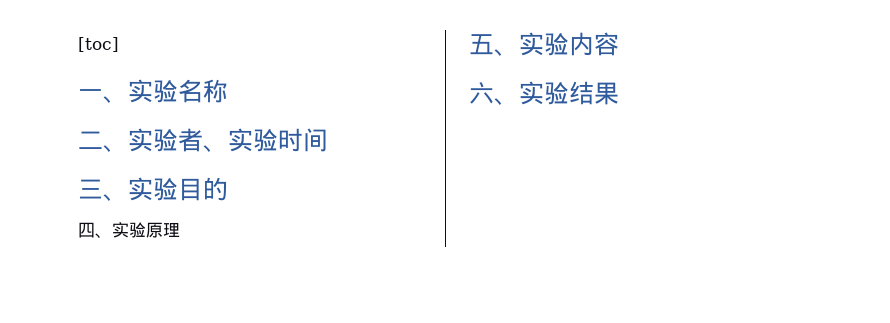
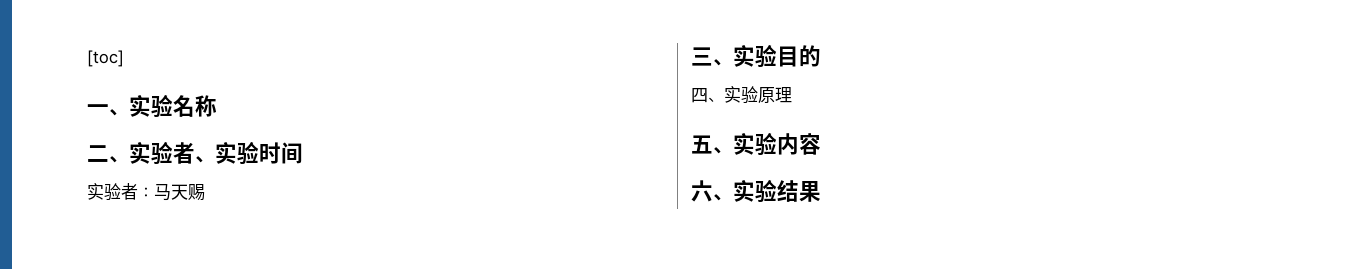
+ 实验者：马天赐

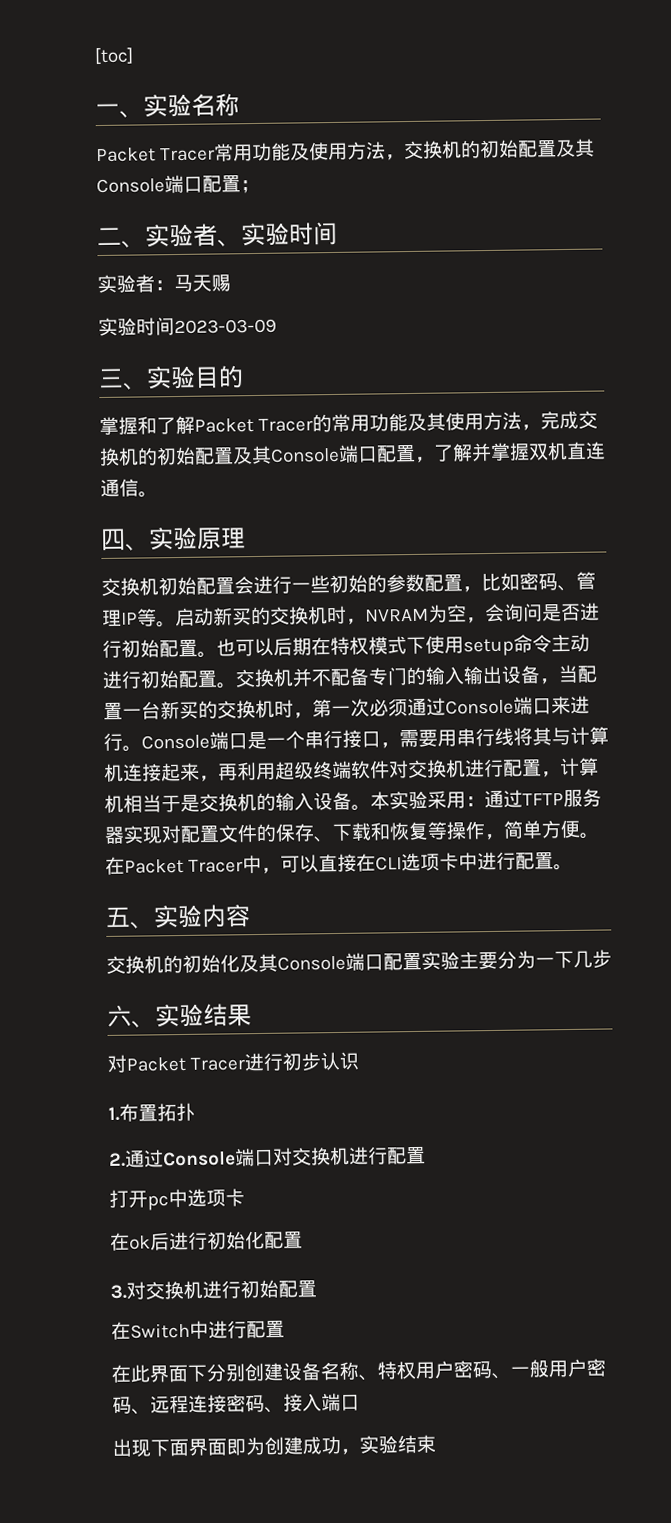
+ Packet Tracer常用功能及使用方法，交换机的初始配置及其Console端口配置；
+ 实验时间2023-03-09
+ 掌握和了解Packet Tracer的常用功能及其使用方法，完成交换机的初始配置及其Console端口配置，了解并掌握双机直连通信。
  四、实验原理
+ 交换机初始配置会进行一些初始的参数配置，比如密码、管理IP等。启动新买的交换机时，NVRAM为空，会询问是否进行初始配置。也可以后期在特权模式下使用setup命令主动进行初始配置。交换机并不配备专门的输入输出设备，当配置一台新买的交换机时，第一次必须通过Console端口来进行。Console端口是一个串行接口，需要用串行线将其与计算机连接起来，再利用超级终端软件对交换机进行配置，计算机相当于是交换机的输入设备。本实验采用：通过TFTP服务器实现对配置文件的保存、下载和恢复等操作，简单方便。在Packet Tracer中，可以直接在CLI选项卡中进行配置。
  五、实验内容
+ 交换机的初始化及其Console端口配置实验主要分为一下几步
  六、实验结果
+ 对Packet Tracer进行初步认识
+ 1.布置拓扑
+ 2.通过Console端口对交换机进行配置
+ 打开pc中选项卡
+ 在ok后进行初始化配置
+ 3.对交换机进行初始配置
+ 在Switch中进行配置
+ 在此界面下分别创建设备名称、特权用户密码、一般用户密码、远程连接密码、接入端口
+ 出现下面界面即为创建成功，实验结束

